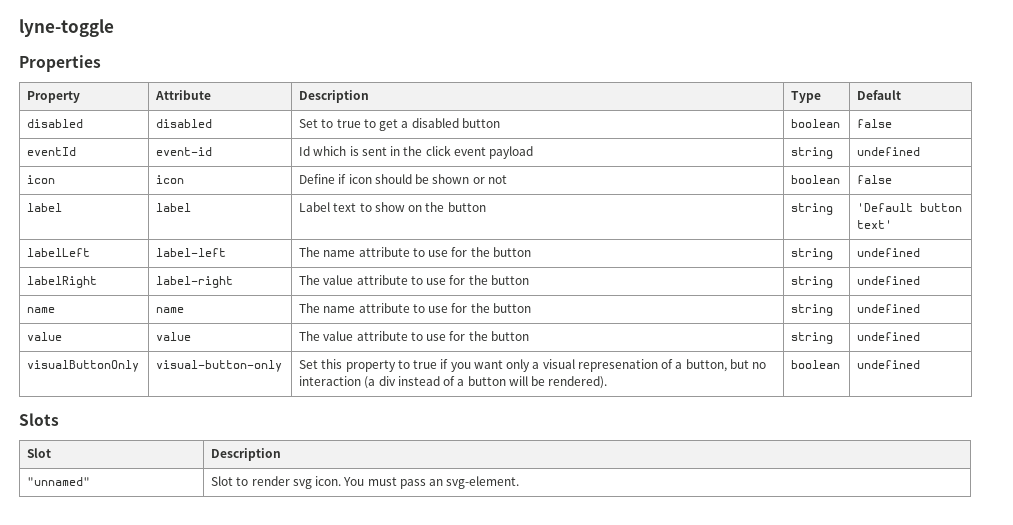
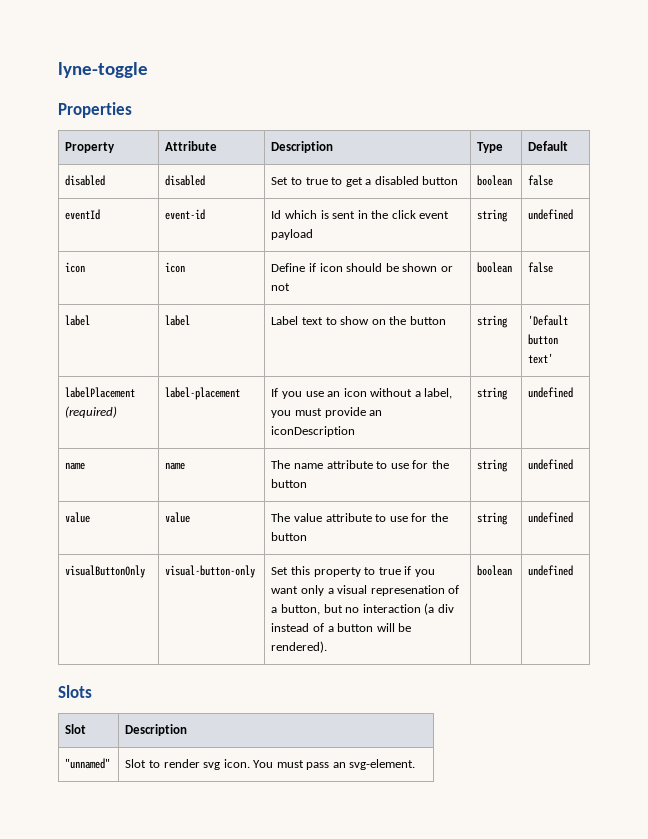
- labelLeft | label-left | The name attribute to use for the button | string | undefined
- labelRight | label-right | The value attribute to use for the button | string | undefined
+ labelPlacement (required) | label-placement | If you use an icon without a label, you must provide an iconDescription | string | undefined

